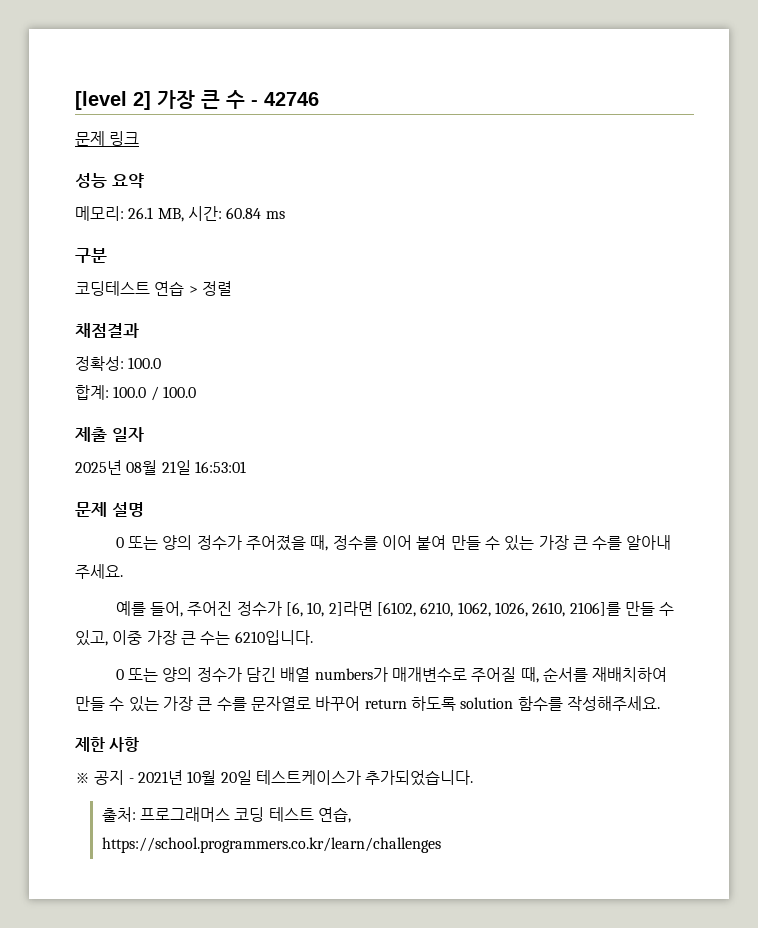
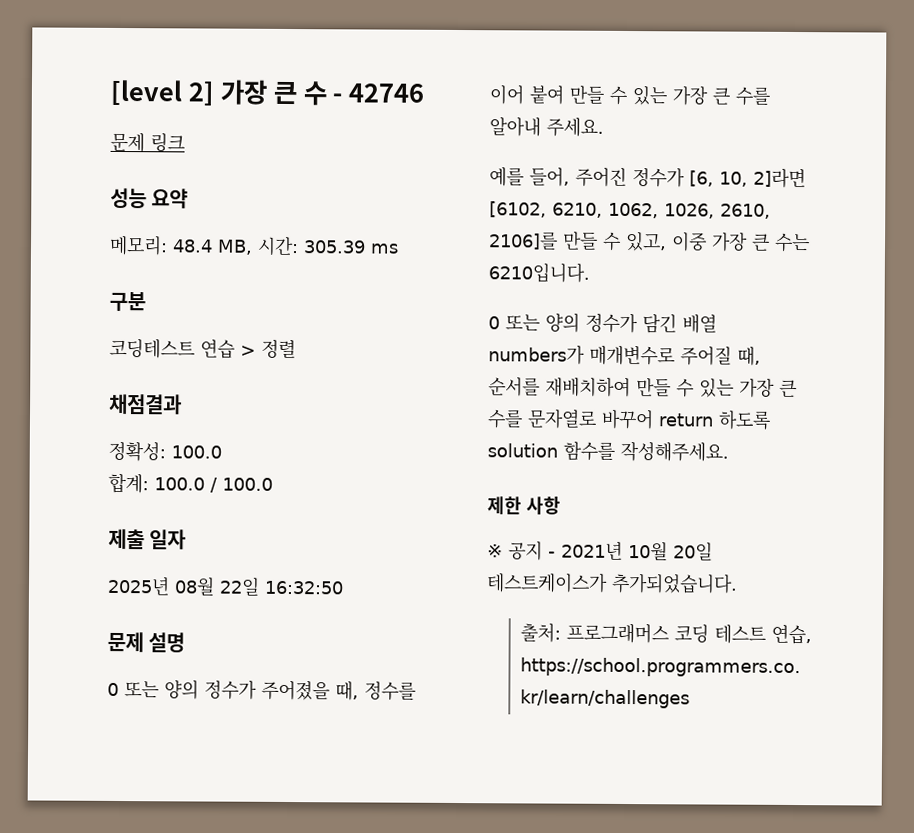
- 메모리: 26.1 MB, 시간: 60.84 ms
+ 메모리: 48.4 MB, 시간: 305.39 ms
- 2025년 08월 21일 16:53:01
+ 2025년 08월 22일 16:32:50

